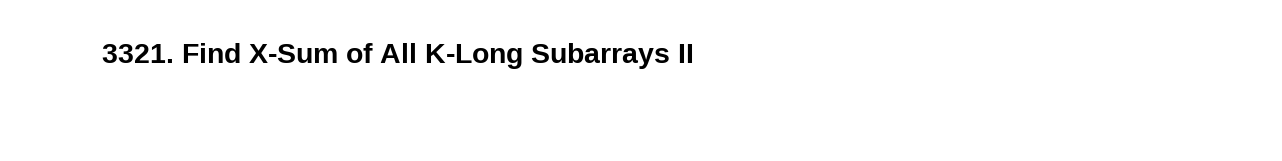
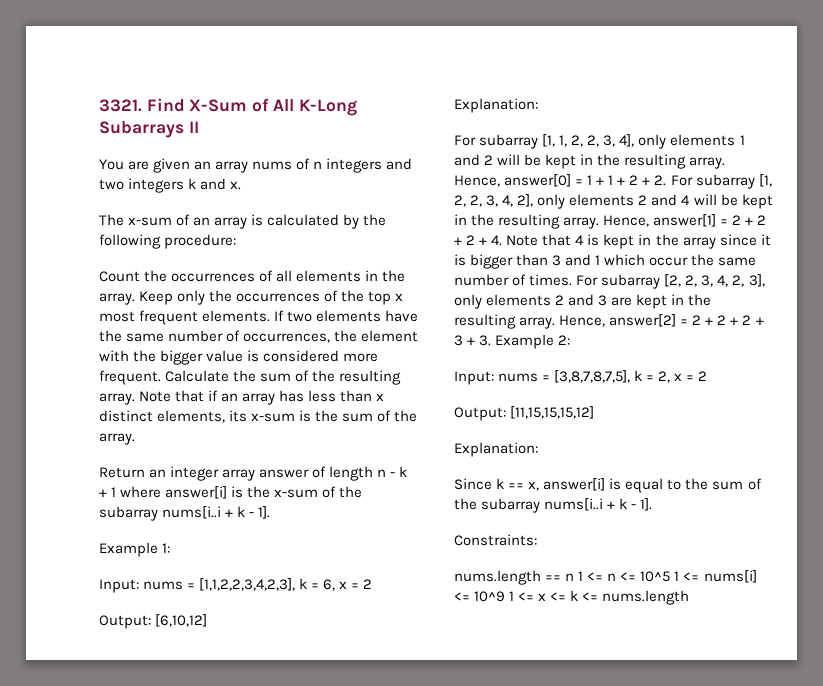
+ You are given an array nums of n integers and two integers k and x.
+ The x-sum of an array is calculated by the following procedure:
+ Count the occurrences of all elements in the array. Keep only the occurrences of the top x most frequent elements. If two elements have the same number of occurrences, the element with the bigger value is considered more frequent. Calculate the sum of the resulting array. Note that if an array has less than x distinct elements, its x-sum is the sum of the array.
+ Return an integer array answer of length n - k + 1 where answer[i] is the x-sum of the subarray nums[i..i + k - 1].
+ Example 1:
+ Input: nums = [1,1,2,2,3,4,2,3], k = 6, x = 2
+ Output: [6,10,12]
+ Explanation:
+ For subarray [1, 1, 2, 2, 3, 4], only elements 1 and 2 will be kept in the resulting array. Hence, answer[0] = 1 + 1 + 2 + 2. For subarray [1, 2, 2, 3, 4, 2], only elements 2 and 4 will be kept in the resulting array. Hence, answer[1] = 2 + 2 + 2 + 4. Note that 4 is kept in the array since it is bigger than 3 and 1 which occur the same number of times. For subarray [2, 2, 3, 4, 2, 3], only elements 2 and 3 are kept in the resulting array. Hence, answer[2] = 2 + 2 + 2 + 3 + 3. Example 2:
+ Input: nums = [3,8,7,8,7,5], k = 2, x = 2
+ Output: [11,15,15,15,12]
+ Explanation:
+ Since k == x, answer[i] is equal to the sum of the subarray nums[i..i + k - 1].
+ Constraints:
+ nums.length == n 1 <= n <= 10^5 1 <= nums[i] <= 10^9 1 <= x <= k <= nums.length

